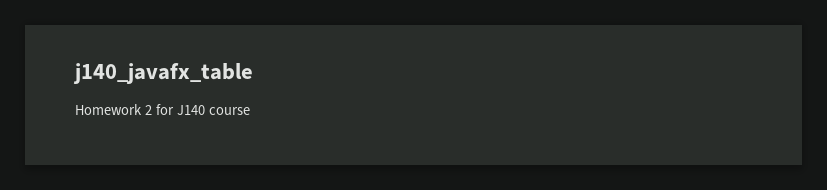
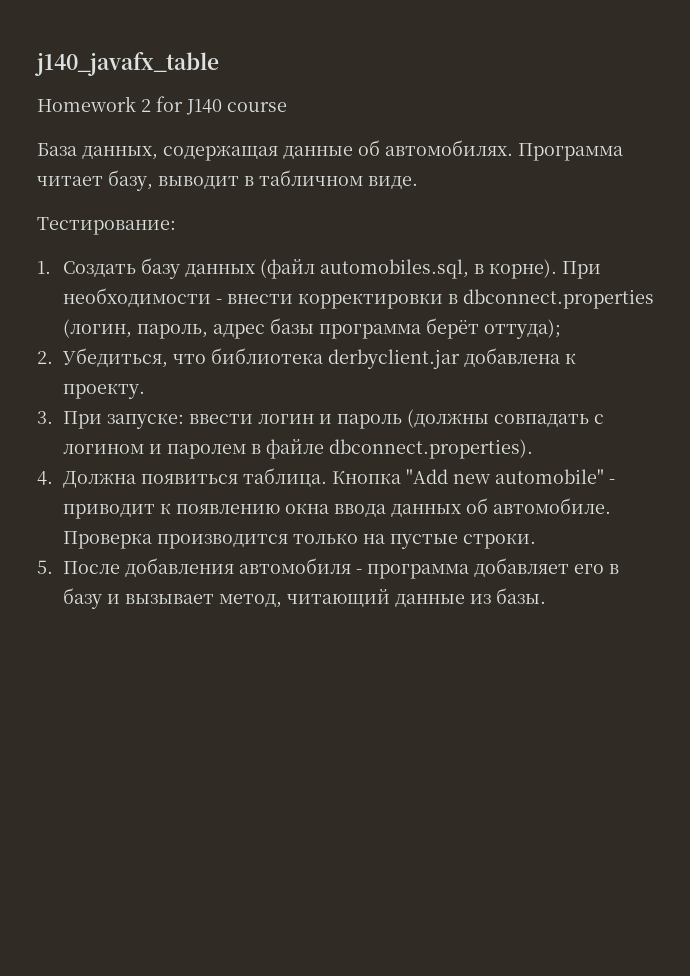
+ База данных, содержащая данные об автомобилях. Программа читает базу, выводит в табличном виде.
+ Тестирование:
+ 1. Создать базу данных (файл automobiles.sql, в корне). При необходимости - внести корректировки в dbconnect.properties (логин, пароль, адрес базы программа берёт оттуда);
+ 2. Убедиться, что библиотека derbyclient.jar добавлена к проекту.
+ 3. При запуске: ввести логин и пароль (должны совпадать с логином и паролем в файле dbconnect.properties).
+ 4. Должна появиться таблица. Кнопка "Add new automobile" - приводит к появлению окна ввода данных об автомобиле. Проверка производится только на пустые строки.
+ 5. После добавления автомобиля - программа добавляет его в базу и вызывает метод, читающий данные из базы.

